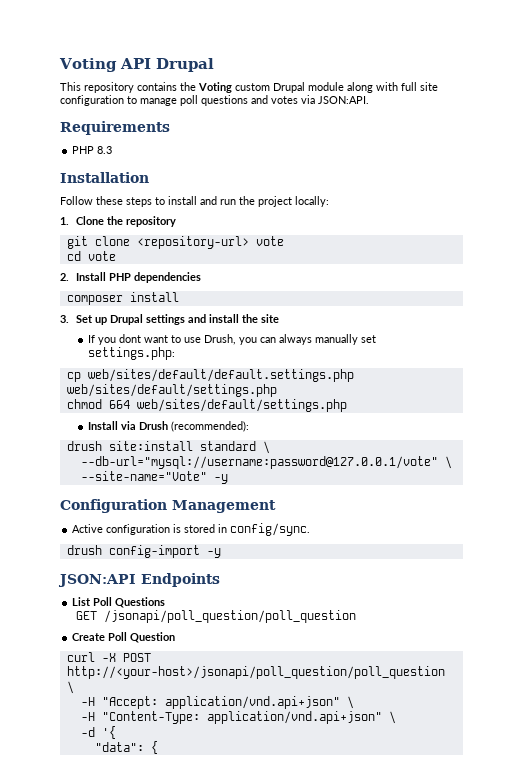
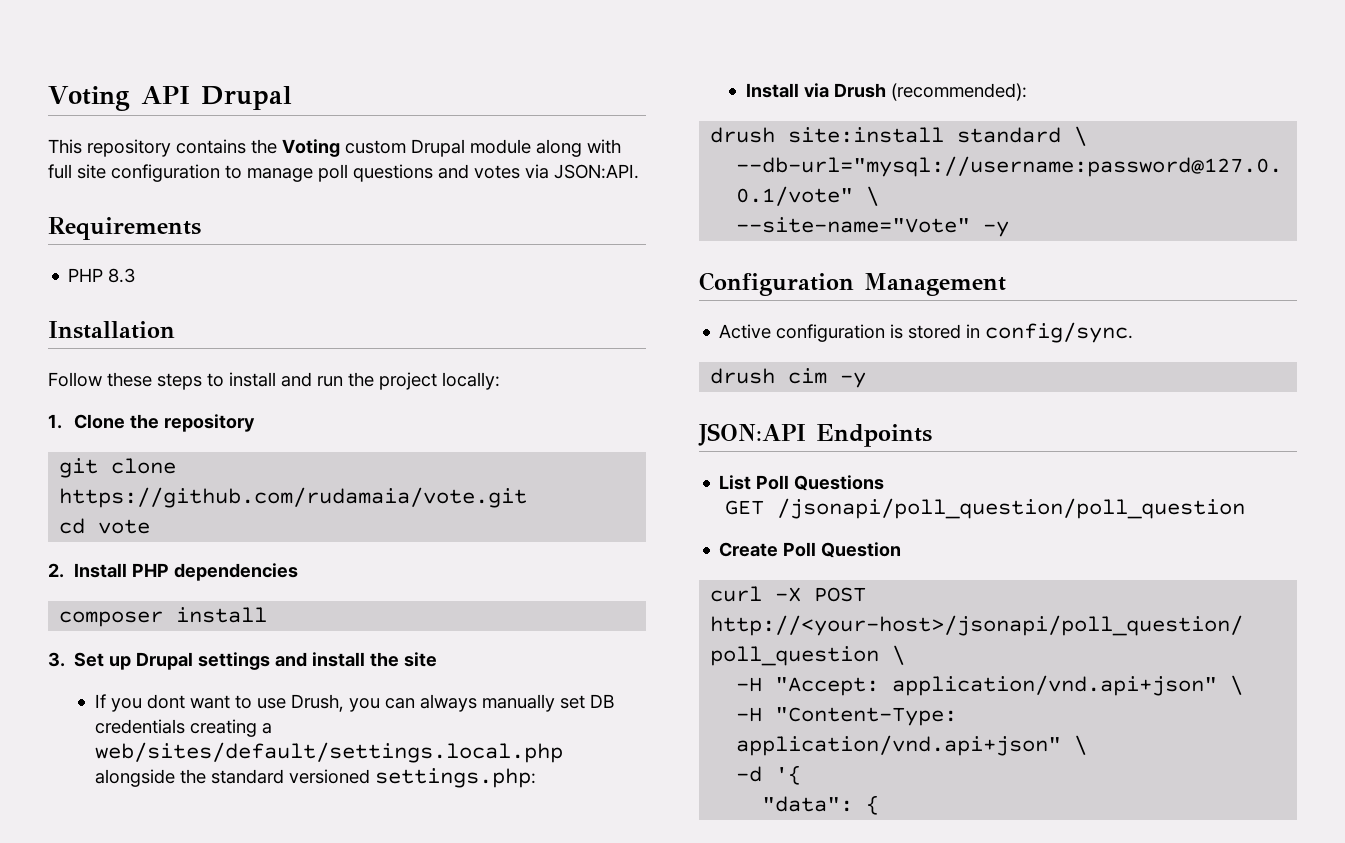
- git clone <repository-url> vote
+ git clone https://github.com/rudamaia/vote.git
- If you dont want to use Drush, you can always manually set settings.php:
- cp web/sites/default/default.settings.php web/sites/default/settings.php
- chmod 664 web/sites/default/settings.php
+ If you dont want to use Drush, you can always manually set DB credentials creating a web/sites/default/settings.local.php alongside the standard versioned settings.php:
- drush config-import -y
+ drush cim -y

